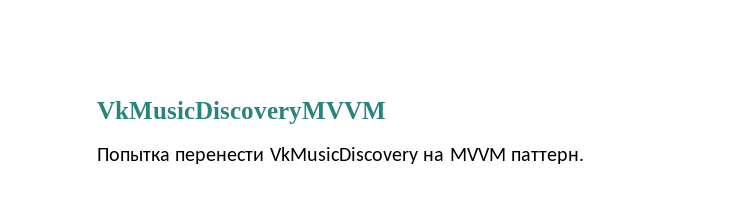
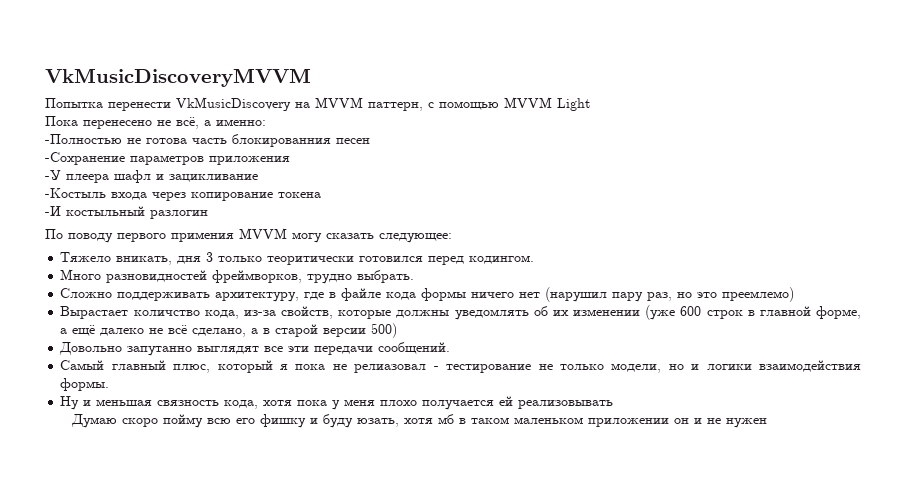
- Попытка перенести VkMusicDiscovery на MVVM паттерн.
+ Попытка перенести VkMusicDiscovery на MVVM паттерн, с помощью MVVM Light
+ Пока перенесено не всё, а именно:
+ -Полностью не готова часть блокированния песен
+ -Сохранение параметров приложения
+ -У плеера шафл и зацикливание
+ -Костыль входа через копирование токена
+ -И костыльный разлогин
+ По поводу первого примения MVVM могу сказать следующее:
+ Тяжело вникать, дня 3 только теоритически готовился перед кодингом.
+ Много разновидностей фреймворков, трудно выбрать.
+ Сложно поддерживать архитектуру, где в файле кода формы ничего нет (нарушил пару раз, но это преемлемо)
+ Вырастает количство кода, из-за свойств, которые должны уведомлять об их изменении (уже 600 строк в главной форме, а ещё далеко не всё сделано, а в старой версии 500)
+ Довольно запутанно выглядят все эти передачи сообщений.
+ Самый главный плюс, который я пока не релиазовал - тестирование не только модели, но и логики взаимодействия формы.
+ Ну и меньшая связность кода, хотя пока у меня плохо получается ей реализовывать
+ Думаю скоро пойму всю его фишку и буду юзать, хотя мб в таком маленьком приложении он и не нужен

